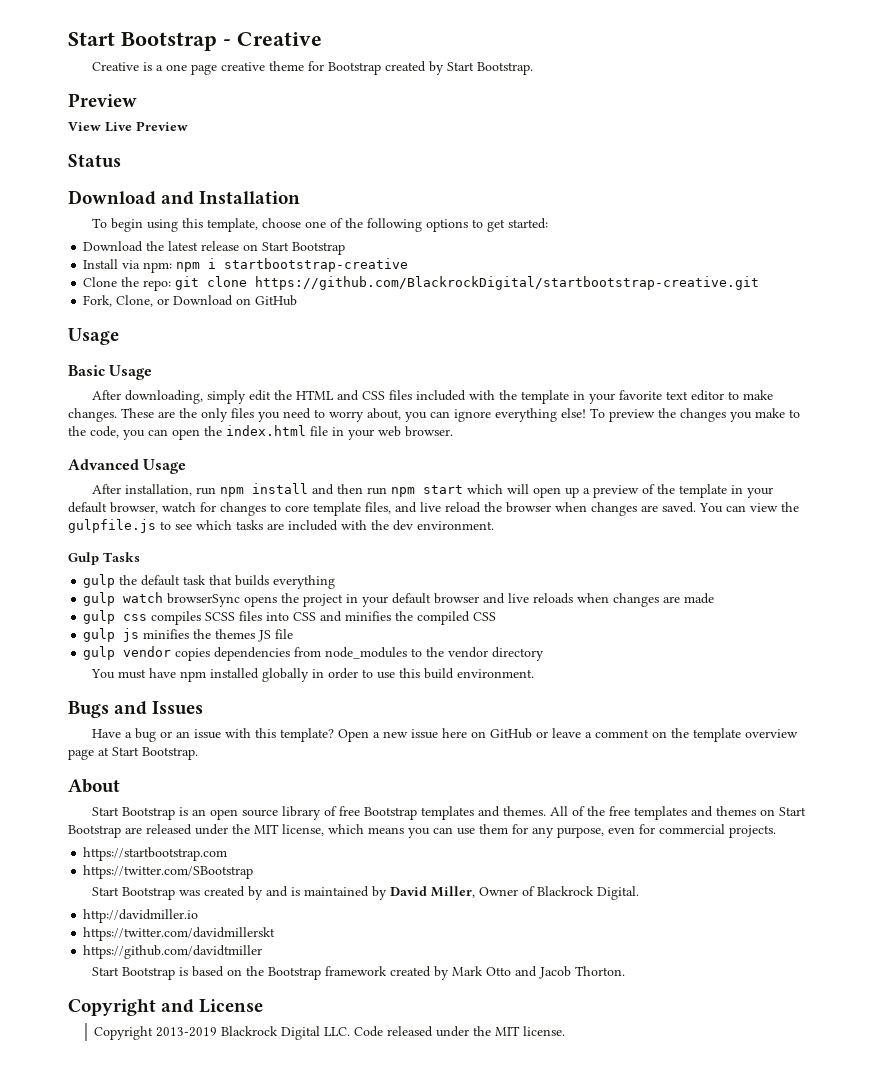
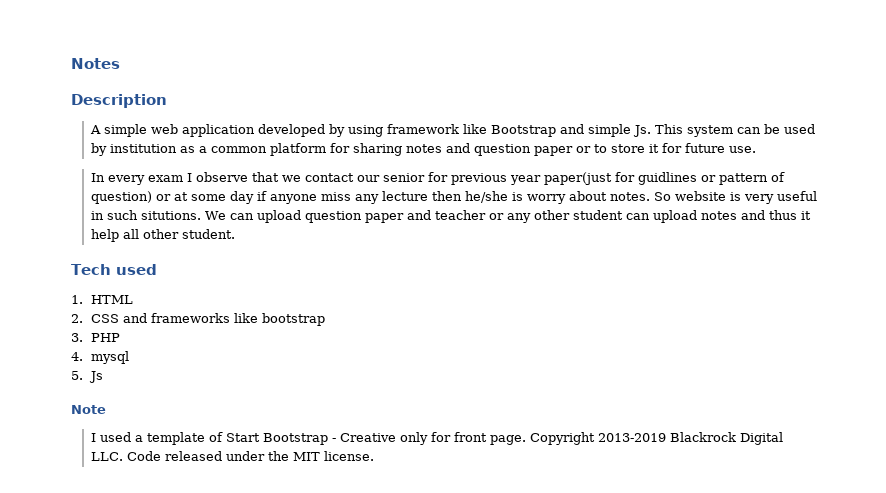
- Start Bootstrap - Creative
- Creative is a one page creative theme for Bootstrap created by Start Bootstrap.
- Preview
- View Live Preview
- Status
- Download and Installation
- To begin using this template, choose one of the following options to get started:
- Download the latest release on Start Bootstrap
- Install via npm: npm i startbootstrap-creative
- Clone the repo: git clone https://github.com/BlackrockDigital/startbootstrap-creative.git
- Fork, Clone, or Download on GitHub
- Usage
- Basic Usage
- After downloading, simply edit the HTML and CSS files included with the template in your favorite text editor to make changes. These are the only files you need to worry about, you can ignore everything else! To preview the changes you make to the code, you can open the index.html file in your web browser.
- Advanced Usage
- After installation, run npm install and then run npm start which will open up a preview of the template in your default browser, watch for changes to core template files, and live reload the browser when changes are saved. You can view the gulpfile.js to see which tasks are included with the dev environment.
- Gulp Tasks
- gulp the default task that builds everything
- gulp watch browserSync opens the project in your default browser and live reloads when changes are made
- gulp css compiles SCSS files into CSS and minifies the compiled CSS
- gulp js minifies the themes JS file
- gulp vendor copies dependencies from node_modules to the vendor directory
- You must have npm installed globally in order to use this build environment.
- Bugs and Issues
- Have a bug or an issue with this template? Open a new issue here on GitHub or leave a comment on the template overview page at Start Bootstrap.
- About
- Start Bootstrap is an open source library of free Bootstrap templates and themes. All of the free templates and themes on Start Bootstrap are released under the MIT license, which means you can use them for any purpose, even for commercial projects.
- https://startbootstrap.com
- https://twitter.com/SBootstrap
- Start Bootstrap was created by and is maintained by David Miller, Owner of Blackrock Digital.
- http://davidmiller.io
- https://twitter.com/davidmillerskt
- https://github.com/davidtmiller
- Start Bootstrap is based on the Bootstrap framework created by Mark Otto and Jacob Thorton.
- Copyright and License
- Copyright 2013-2019 Blackrock Digital LLC. Code released under the MIT license.
+ Notes
+ Description
+ A simple web application developed by using framework like Bootstrap and simple Js. This system can be used by institution as a common platform for sharing notes and question paper or to store it for future use.
+ In every exam I observe that we contact our senior for previous year paper(just for guidlines or pattern of question) or at some day if anyone miss any lecture then he/she is worry about notes. So website is very useful in such situtions. We can upload question paper and teacher or any other student can upload notes and thus it help all other student.
+ Tech used
+ 1. HTML
+ 2. CSS and frameworks like bootstrap
+ 3. PHP
+ 4. mysql
+ 5. Js
+ Note
+ I used a template of Start Bootstrap - Creative only for front page. Copyright 2013-2019 Blackrock Digital LLC. Code released under the MIT license.

